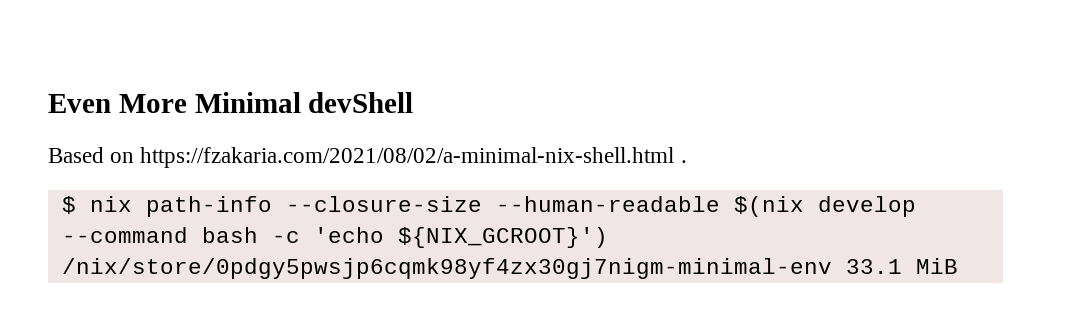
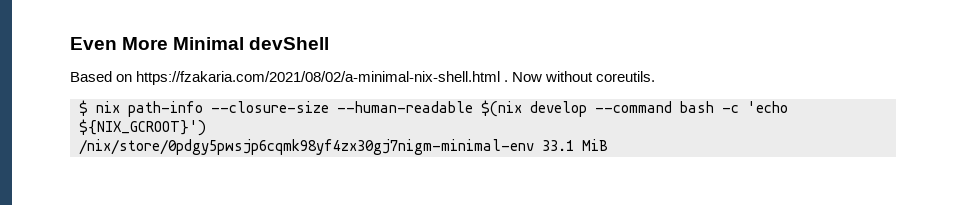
+ Now without coreutils.

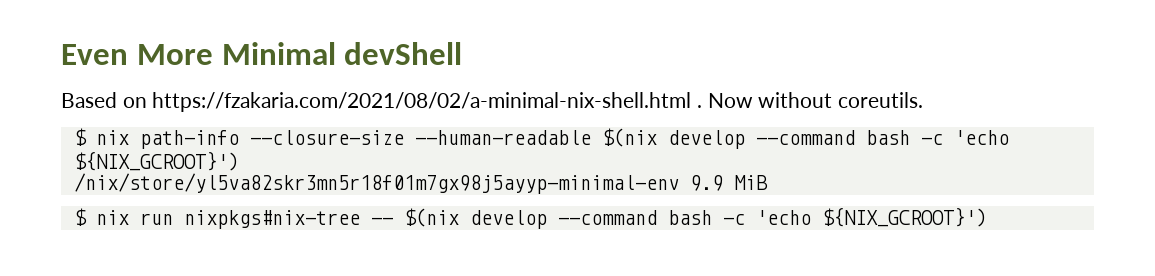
- /nix/store/0pdgy5pwsjp6cqmk98yf4zx30gj7nigm-minimal-env 33.1 MiB
+ /nix/store/yl5va82skr3mn5r18f01m7gx98j5ayyp-minimal-env 9.9 MiB
+ $ nix run nixpkgs#nix-tree -- $(nix develop --command bash -c 'echo ${NIX_GCROOT}')

